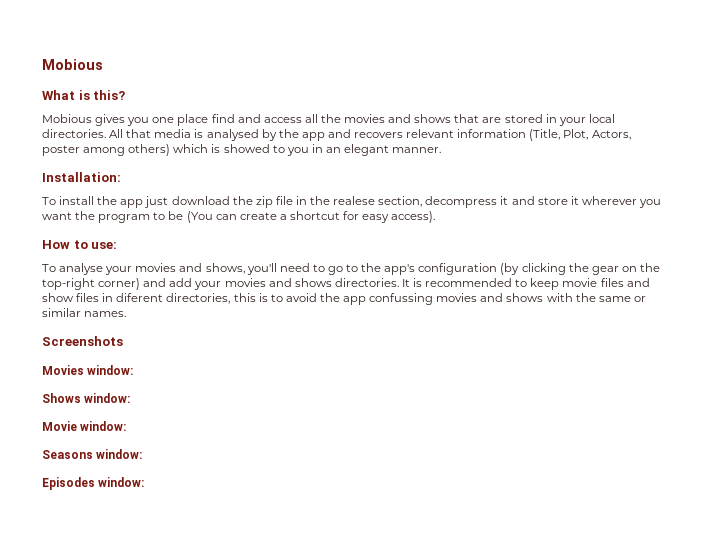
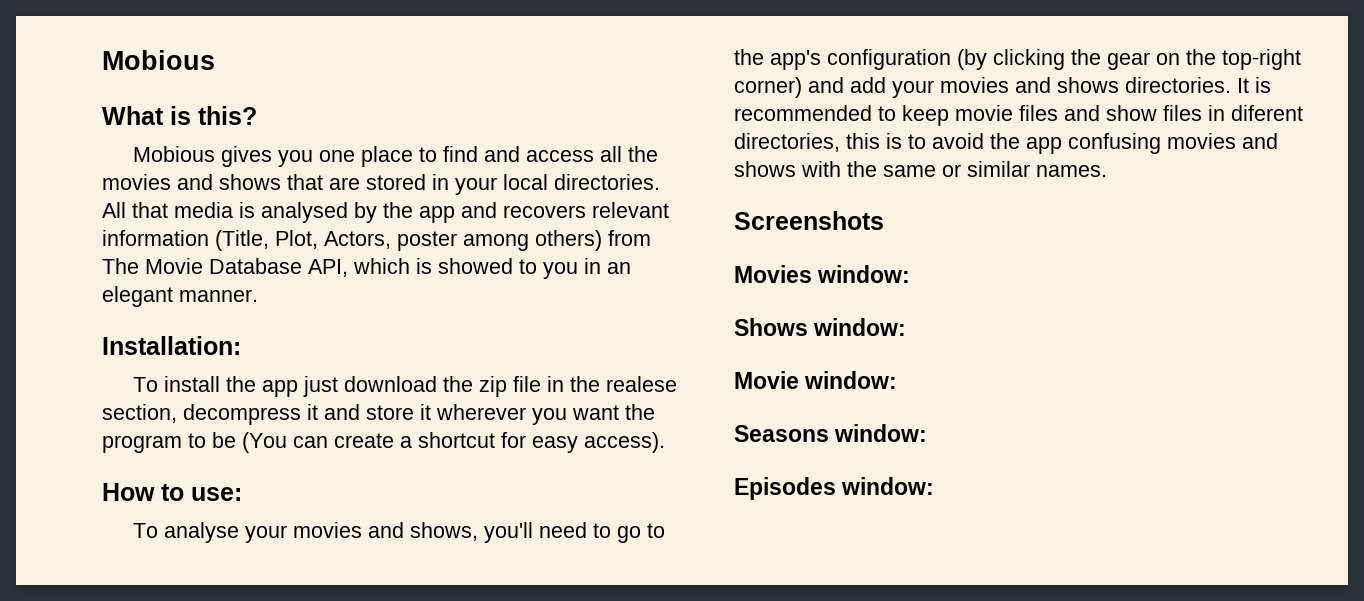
- Mobious gives you one place find and access all the movies and shows that are stored in your local directories.
+ Mobious gives you one place to find and access all the movies and shows that are stored in your local directories.
- All that media is analysed by the app and recovers relevant information (Title, Plot, Actors, poster among others) which is showed to you in an elegant manner.
+ All that media is analysed by the app and recovers relevant information (Title, Plot, Actors, poster among others) from The Movie Database API, which is showed to you in an elegant manner.
- It is recommended to keep movie files and show files in diferent directories, this is to avoid the app confussing movies and shows with the same or similar names.
+ It is recommended to keep movie files and show files in diferent directories, this is to avoid the app confusing movies and shows with the same or similar names.

